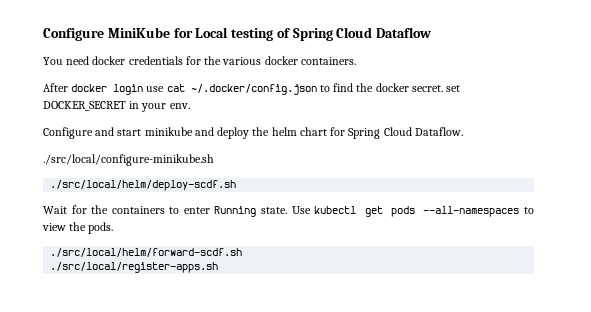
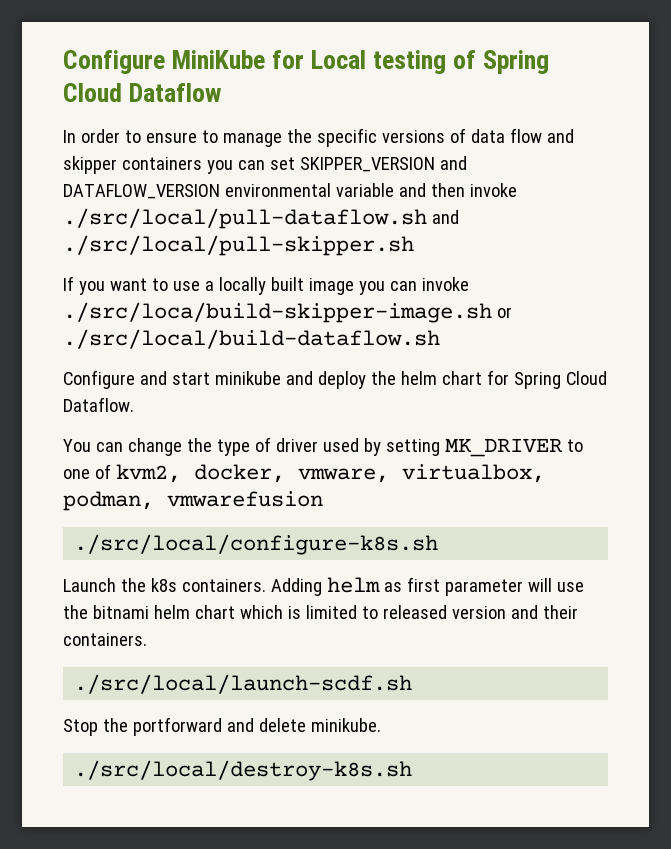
- You need docker credentials for the various docker containers.
- After docker login use cat ~/.docker/config.json to find the docker secret. set DOCKER_SECRET in your env.
+ In order to ensure to manage the specific versions of data flow and skipper containers you can set SKIPPER_VERSION and DATAFLOW_VERSION environmental variable and then invoke ./src/local/pull-dataflow.sh and ./src/local/pull-skipper.sh
+ If you want to use a locally built image you can invoke ./src/loca/build-skipper-image.sh or ./src/local/build-dataflow.sh
- ./src/local/configure-minikube.sh
- ./src/local/helm/deploy-scdf.sh
- Wait for the containers to enter Running state. Use kubectl get pods --all-namespaces to view the pods.
- ./src/local/helm/forward-scdf.sh
- ./src/local/register-apps.sh
+ You can change the type of driver used by setting MK_DRIVER to one of kvm2, docker, vmware, virtualbox, podman, vmwarefusion
+ ./src/local/configure-k8s.sh
+ Launch the k8s containers. Adding helm as first parameter will use the bitnami helm chart which is limited to released version and their containers.
+ ./src/local/launch-scdf.sh
+ Stop the portforward and delete minikube.
+ ./src/local/destroy-k8s.sh

